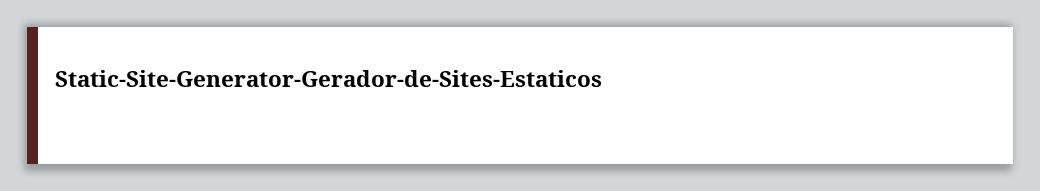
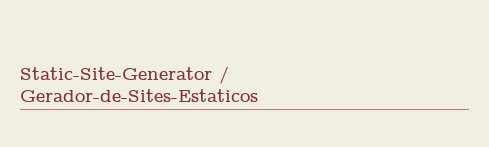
- Static-Site-Generator-Gerador-de-Sites-Estaticos
+ Static-Site-Generator / Gerador-de-Sites-Estaticos

